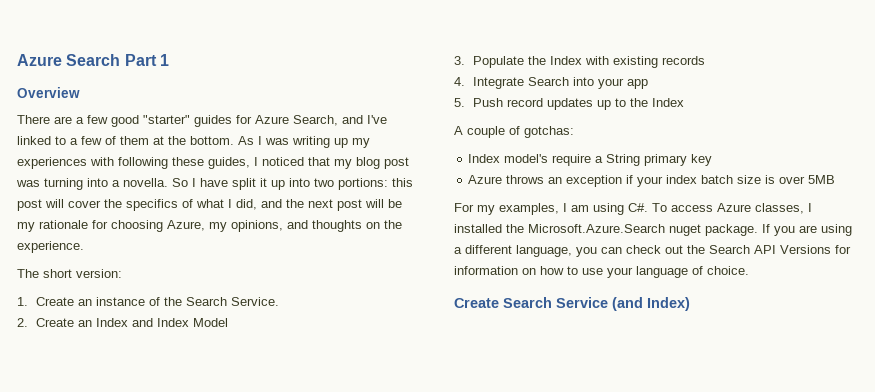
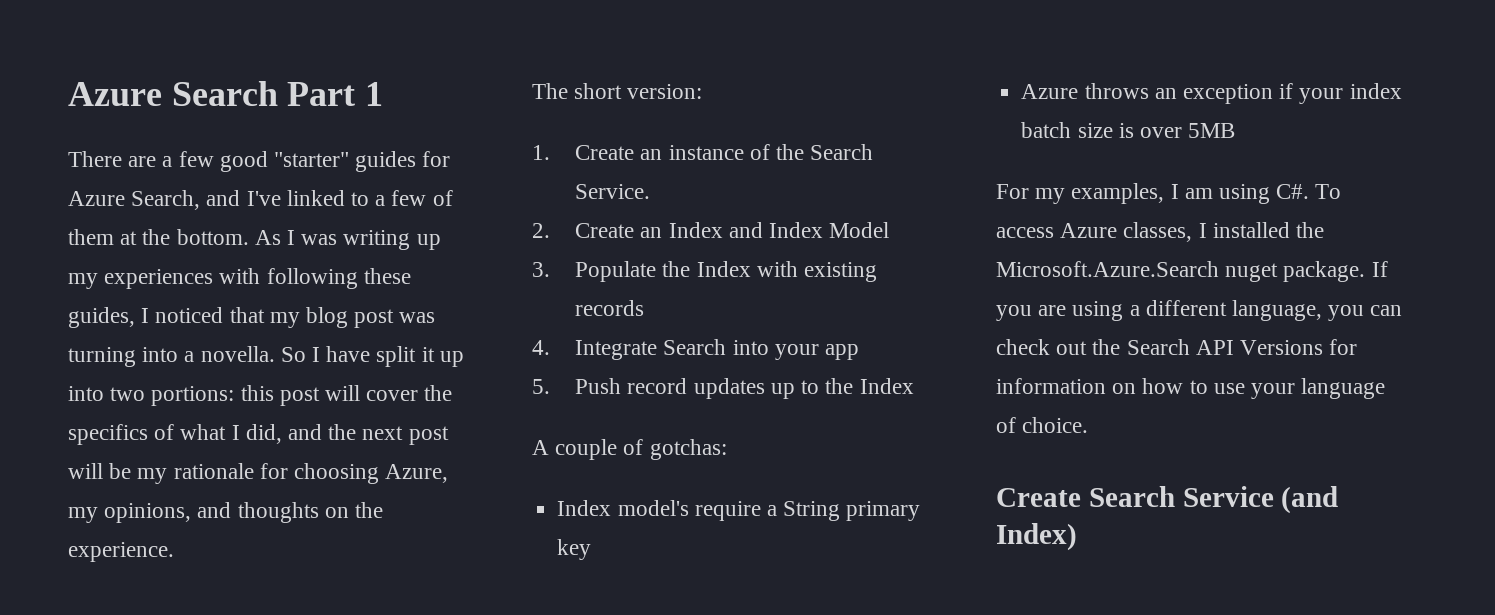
- Overview

